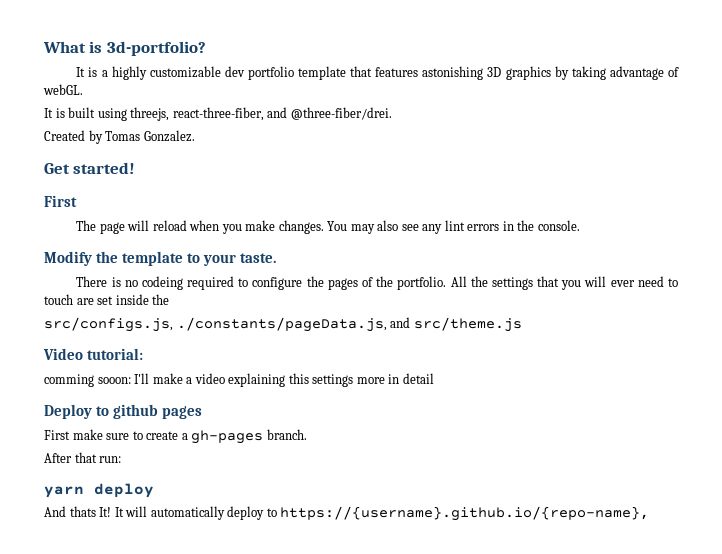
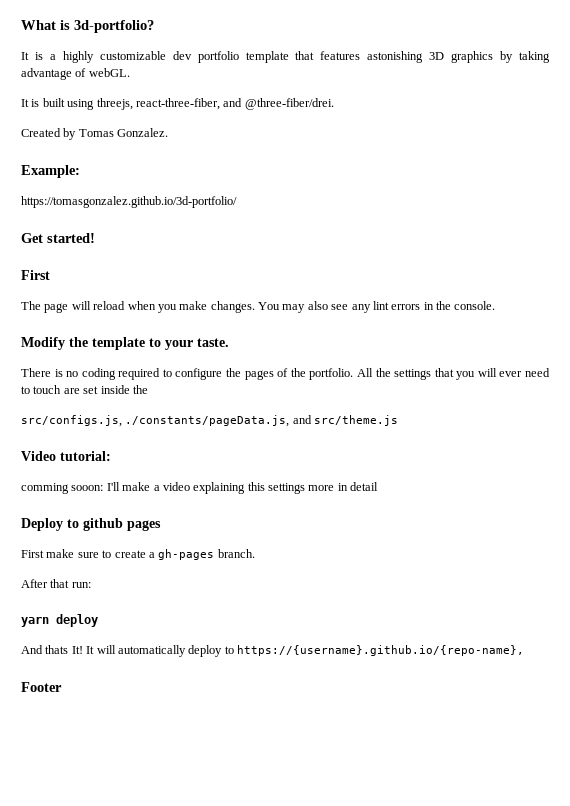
+ Example:
+ https://tomasgonzalez.github.io/3d-portfolio/
- There is no codeing required to configure the pages of the portfolio.
+ There is no coding required to configure the pages of the portfolio.
+ Footer

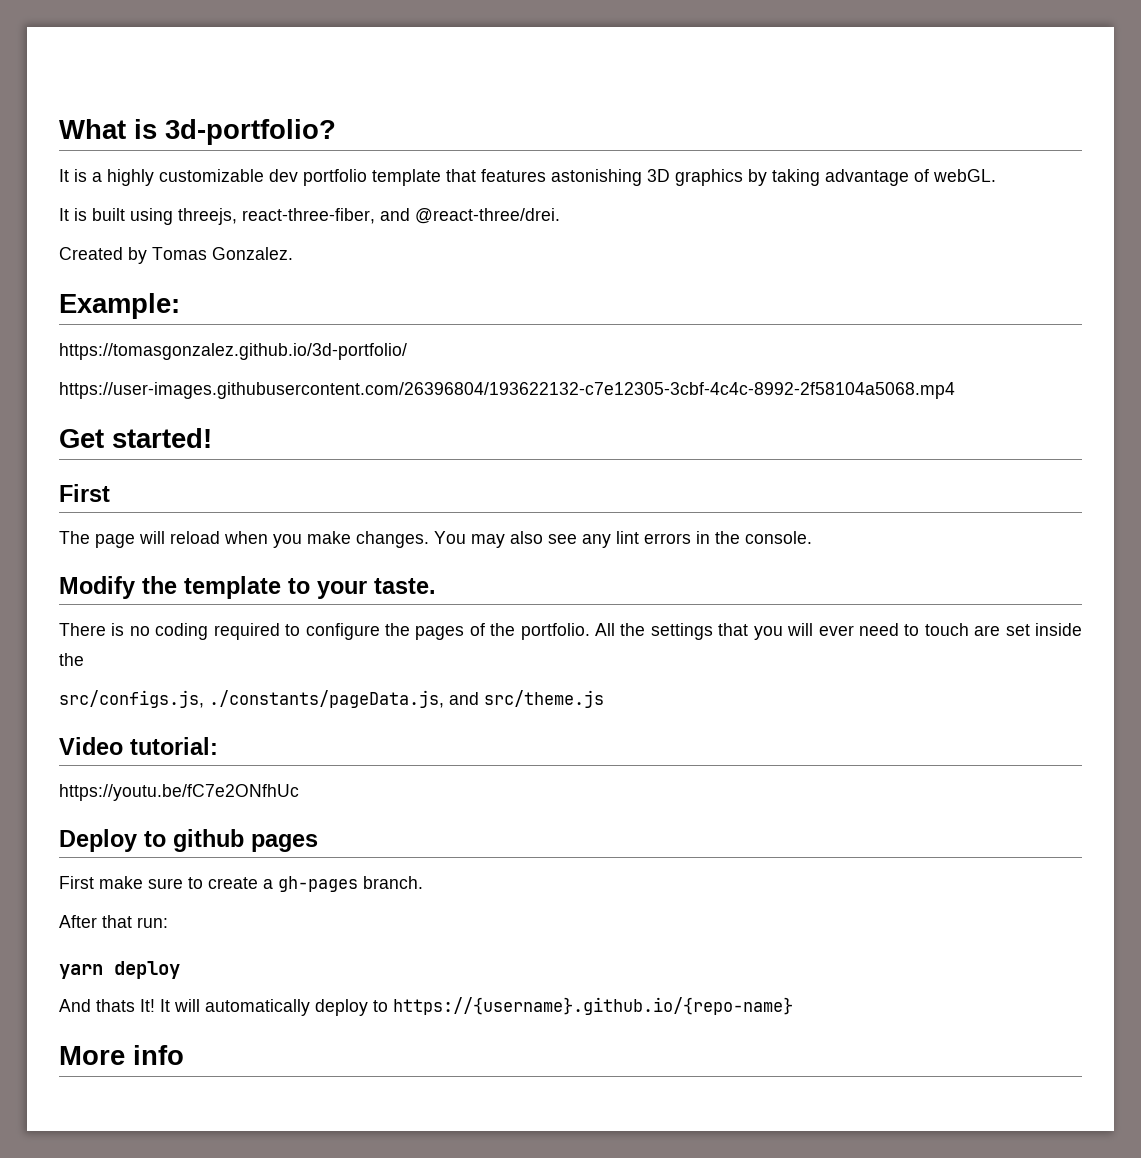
- It is built using threejs, react-three-fiber, and @three-fiber/drei.
+ It is built using threejs, react-three-fiber, and @react-three/drei.
+ https://user-images.githubusercontent.com/26396804/193622132-c7e12305-3cbf-4c4c-8992-2f58104a5068.mp4
- comming sooon: I'll make a video explaining this settings more in detail
+ https://youtu.be/fC7e2ONfhUc
- It will automatically deploy to https://{username}.github.io/{repo-name},
- Footer
+ It will automatically deploy to https://{username}.github.io/{repo-name}
+ More info

